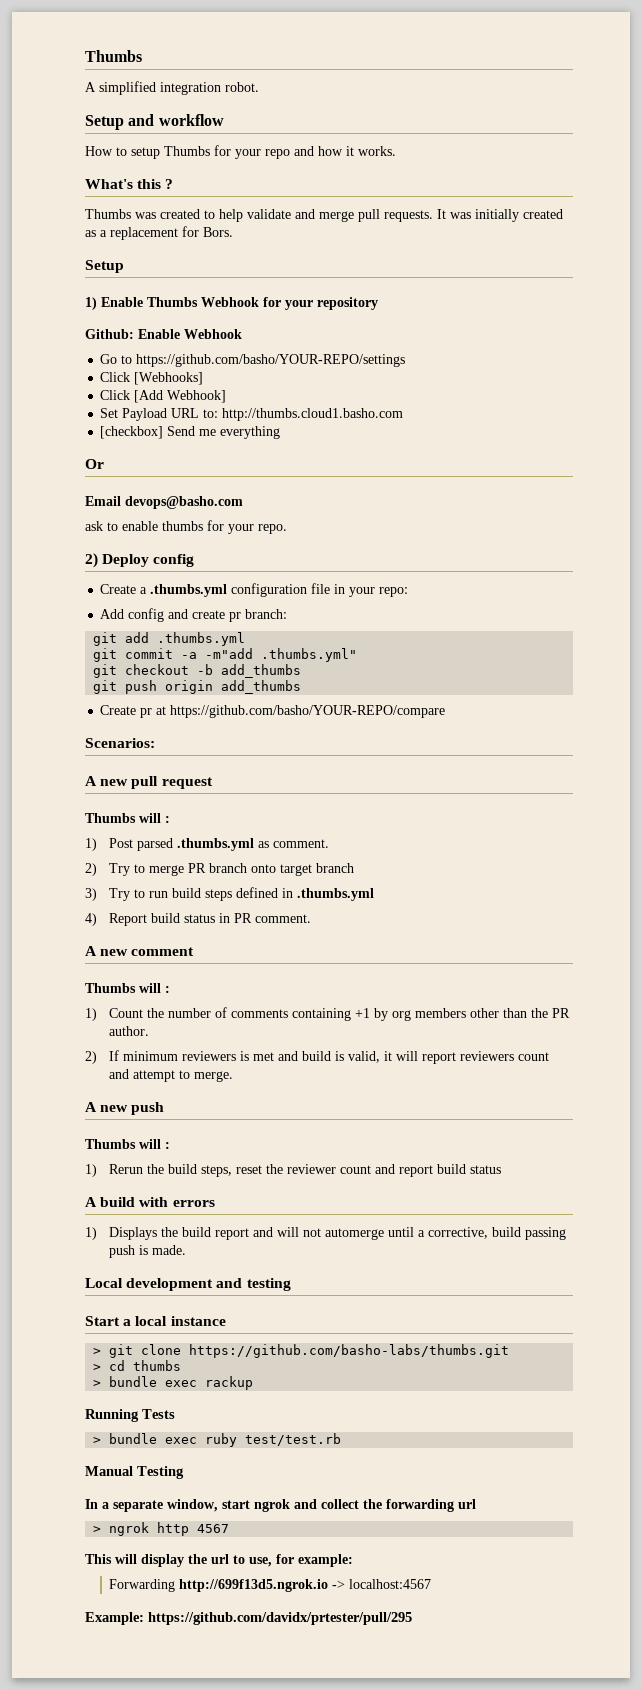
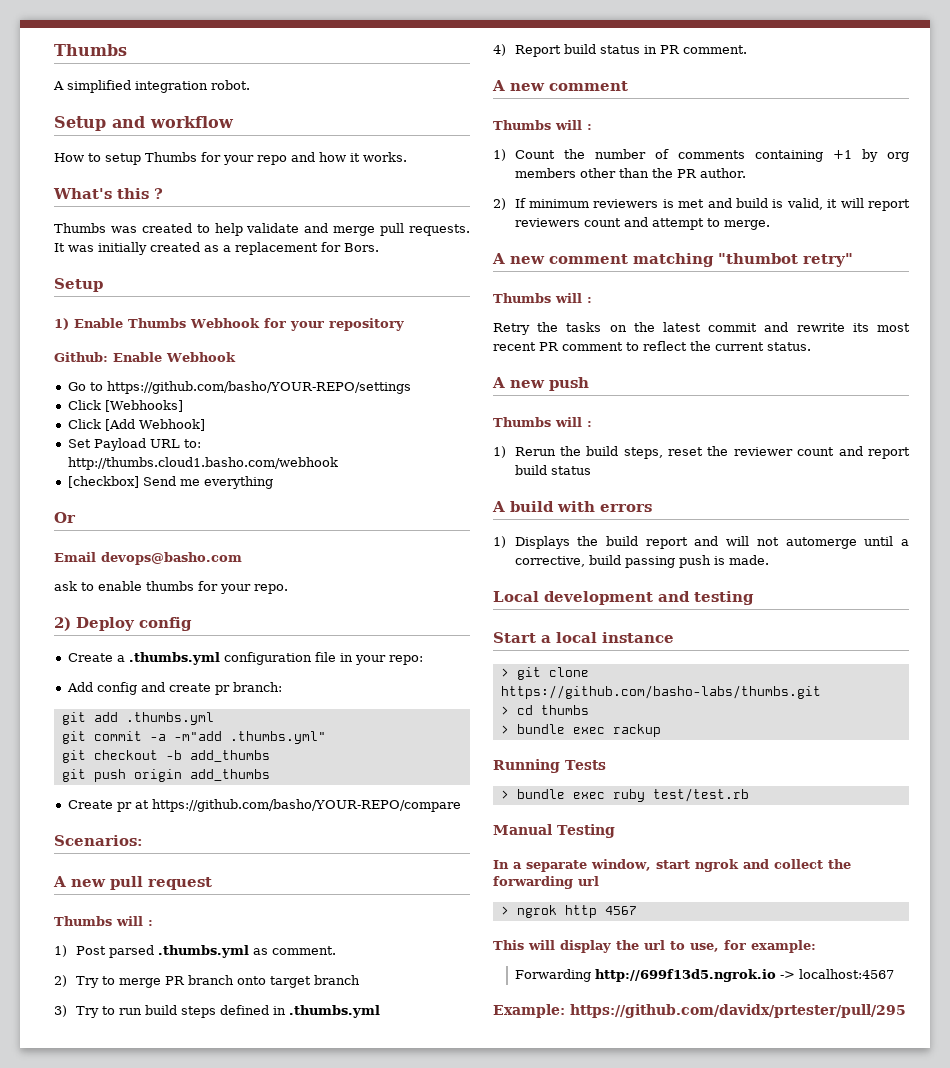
- Set Payload URL to: http://thumbs.cloud1.basho.com
+ Set Payload URL to: http://thumbs.cloud1.basho.com/webhook
+ A new comment matching "thumbot retry"
+ Thumbs will :
+ Retry the tasks on the latest commit and rewrite its most recent PR comment to reflect the current status.

